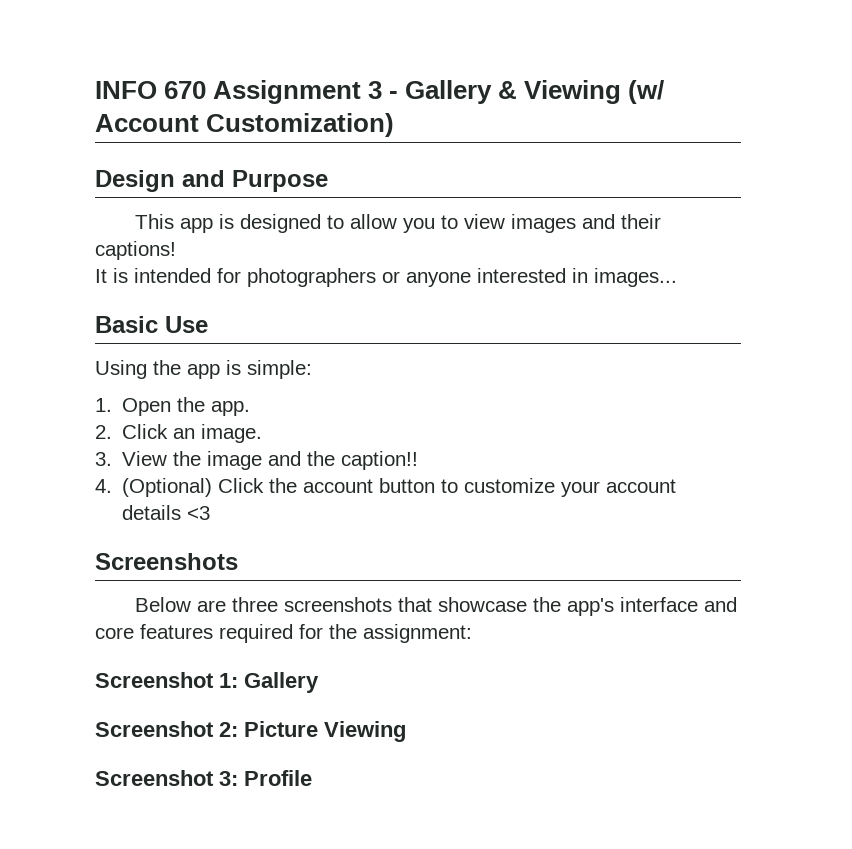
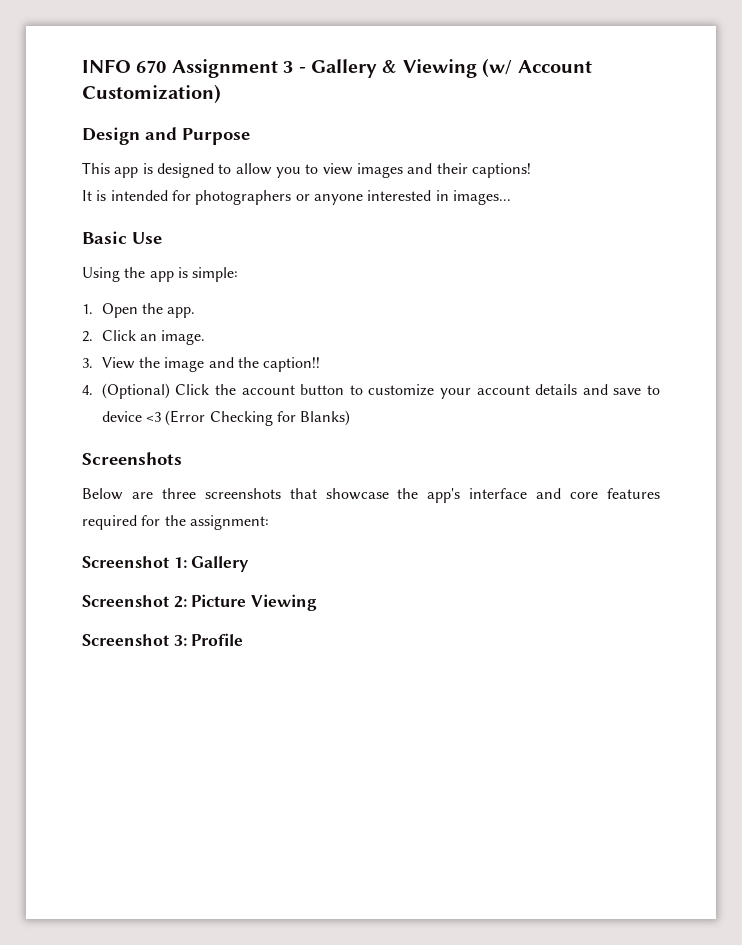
- 4. (Optional) Click the account button to customize your account details <3
+ 4. (Optional) Click the account button to customize your account details and save to device <3 (Error Checking for Blanks)

